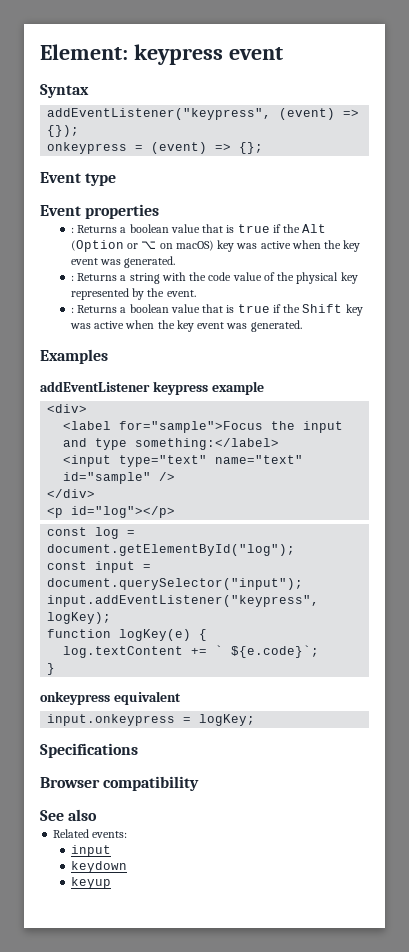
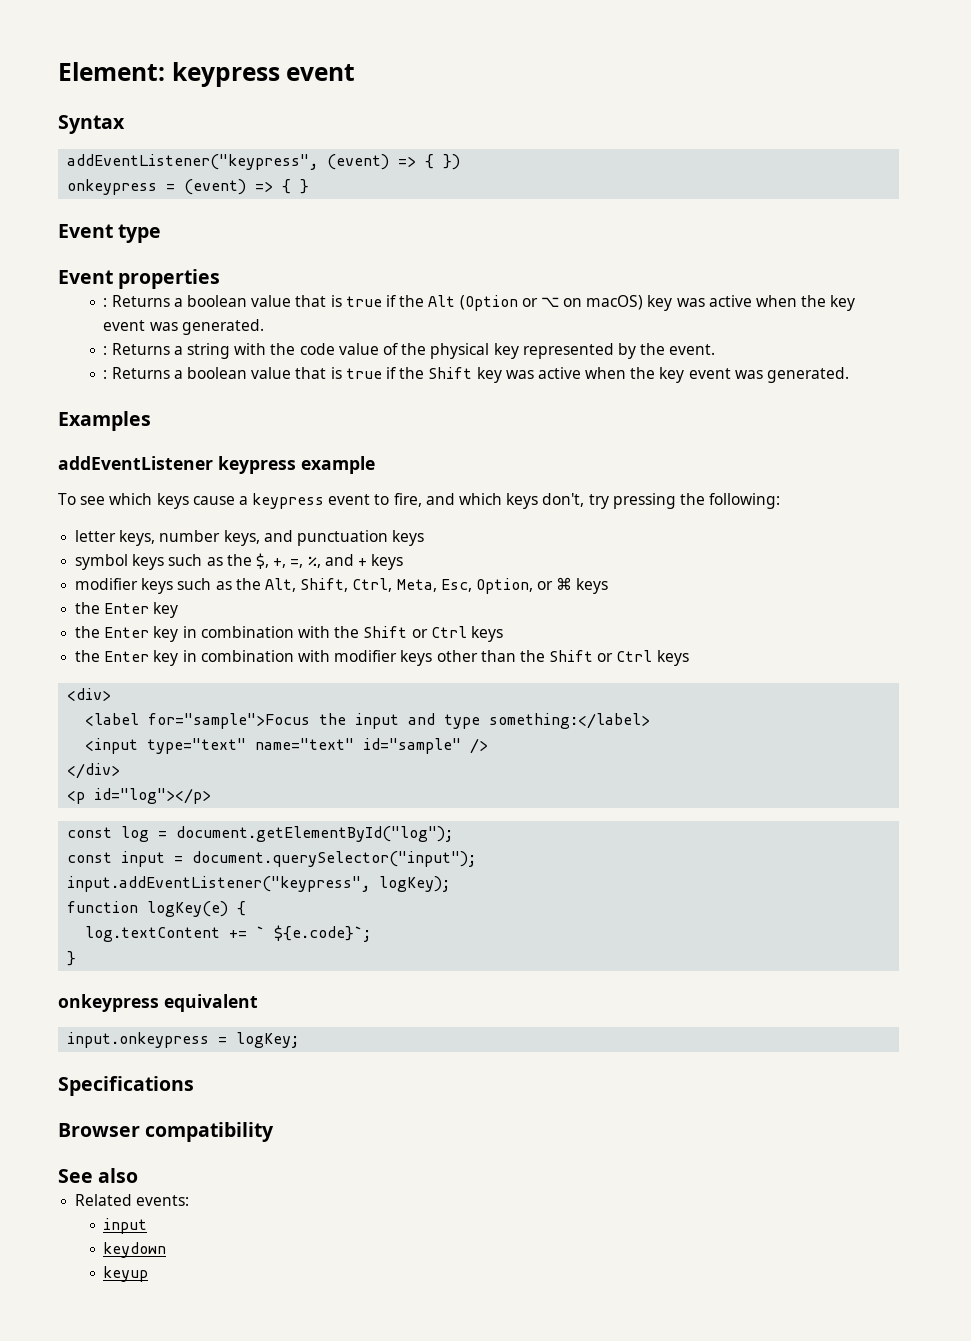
- addEventListener("keypress", (event) => {});
+ addEventListener("keypress", (event) => { })
- onkeypress = (event) => {};
+ onkeypress = (event) => { }
+ To see which keys cause a keypress event to fire, and which keys don't, try pressing the following:
+ letter keys, number keys, and punctuation keys
+ symbol keys such as the $, +, =, %, and + keys
+ modifier keys such as the Alt, Shift, Ctrl, Meta, Esc, Option, or ⌘ keys
+ the Enter key
+ the Enter key in combination with the Shift or Ctrl keys
+ the Enter key in combination with modifier keys other than the Shift or Ctrl keys

